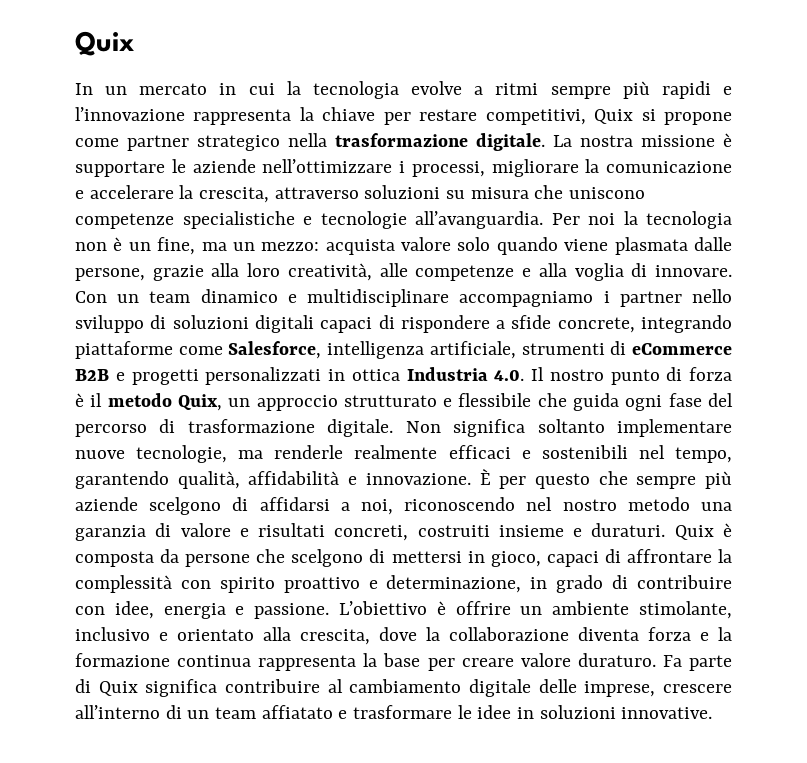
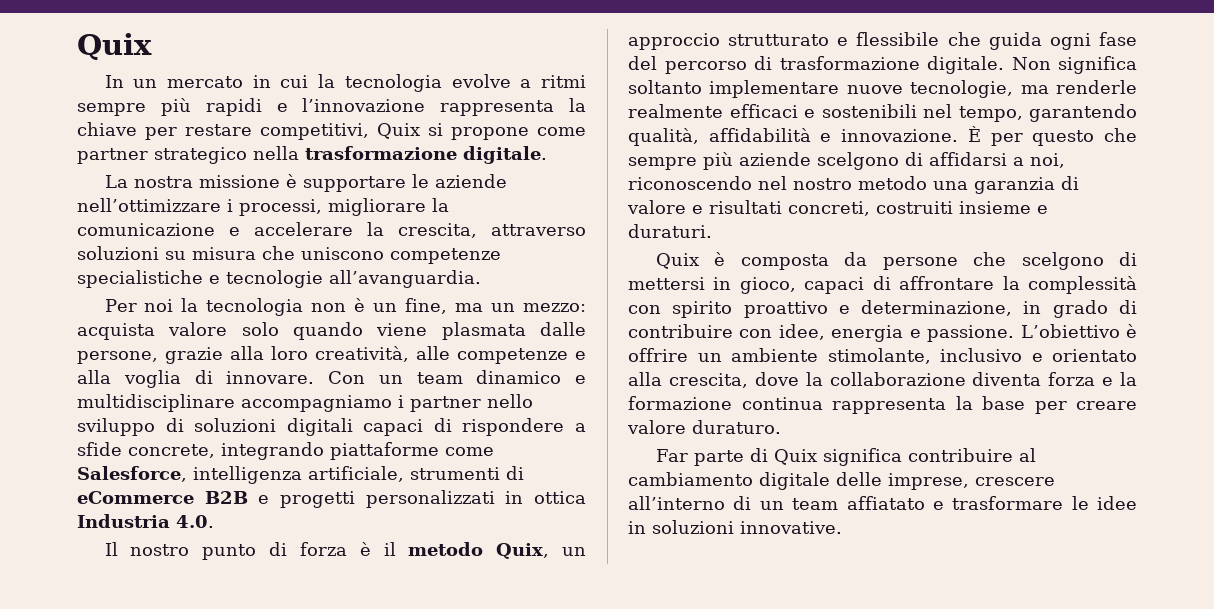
- In un mercato in cui la tecnologia evolve a ritmi sempre più rapidi e l’innovazione rappresenta la chiave per restare competitivi, Quix si propone come partner strategico nella trasformazione digitale. La nostra missione è supportare le aziende nell’ottimizzare i processi, migliorare la comunicazione e accelerare la crescita, attraverso soluzioni su misura che uniscono competenze specialistiche e tecnologie all’avanguardia. Per noi la tecnologia non è un fine, ma un mezzo:
+ In un mercato in cui la tecnologia evolve a ritmi sempre più rapidi e l’innovazione rappresenta la chiave per restare competitivi, Quix si propone come partner strategico nella trasformazione digitale.
+ La nostra missione è supportare le aziende nell’ottimizzare i processi, migliorare la comunicazione e accelerare la crescita, attraverso soluzioni su misura che uniscono competenze specialistiche e tecnologie all’avanguardia.
+ Per noi la tecnologia non è un fine, ma un mezzo:
- Con un team dinamico e multidisciplinare accompagniamo i partner nello sviluppo di soluzioni digitali capaci di rispondere a sfide concrete, integrando piattaforme come Salesforce, intelligenza artificiale, strumenti di eCommerce B2B e progetti personalizzati in ottica Industria 4.0. Il nostro punto di forza è il metodo Quix, un approccio strutturato e flessibile che guida ogni fase del percorso di trasformazione digitale.
+ Con un team dinamico e multidisciplinare accompagniamo i partner nello sviluppo di soluzioni digitali capaci di rispondere a sfide concrete, integrando piattaforme come Salesforce, intelligenza artificiale, strumenti di eCommerce B2B e progetti personalizzati in ottica Industria 4.0.
+ Il nostro punto di forza è il metodo Quix, un approccio strutturato e flessibile che guida ogni fase del percorso di trasformazione digitale.
- È per questo che sempre più aziende scelgono di affidarsi a noi, riconoscendo nel nostro metodo una garanzia di valore e risultati concreti, costruiti insieme e duraturi. Quix è composta da persone che scelgono di mettersi in gioco, capaci di affrontare la complessità con spirito proattivo e determinazione, in grado di contribuire con idee, energia e passione.
+ È per questo che sempre più aziende scelgono di affidarsi a noi, riconoscendo nel nostro metodo una garanzia di valore e risultati concreti, costruiti insieme e duraturi.
+ Quix è composta da persone che scelgono di mettersi in gioco, capaci di affrontare la complessità con spirito proattivo e determinazione, in grado di contribuire con idee, energia e passione.
- L’obiettivo è offrire un ambiente stimolante, inclusivo e orientato alla crescita, dove la collaborazione diventa forza e la formazione continua rappresenta la base per creare valore duraturo. Fa parte di Quix significa contribuire al cambiamento digitale delle imprese, crescere all’interno di un team affiatato e trasformare le idee in soluzioni innovative.
+ L’obiettivo è offrire un ambiente stimolante, inclusivo e orientato alla crescita, dove la collaborazione diventa forza e la formazione continua rappresenta la base per creare valore duraturo.
+ Far parte di Quix significa contribuire al cambiamento digitale delle imprese, crescere all’interno di un team affiatato e trasformare le idee in soluzioni innovative.

